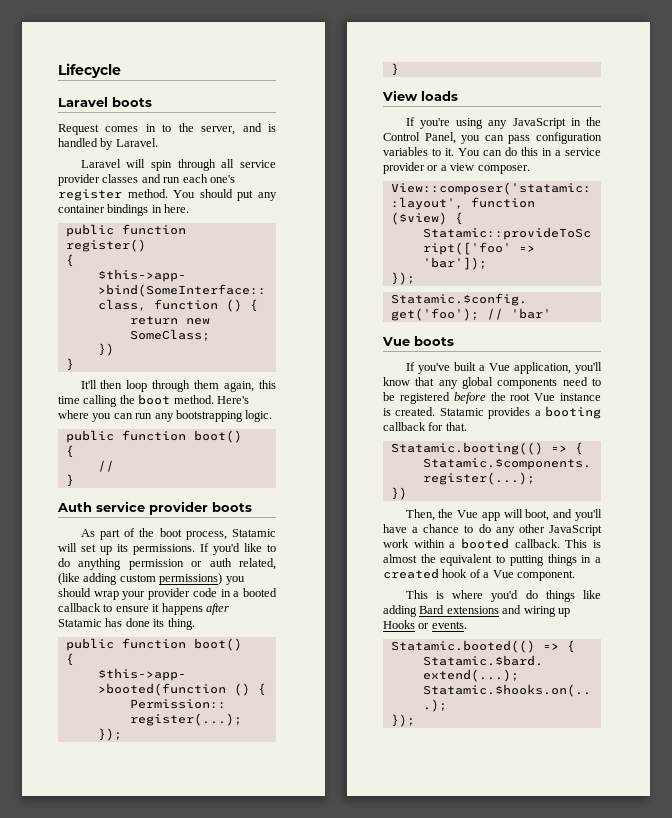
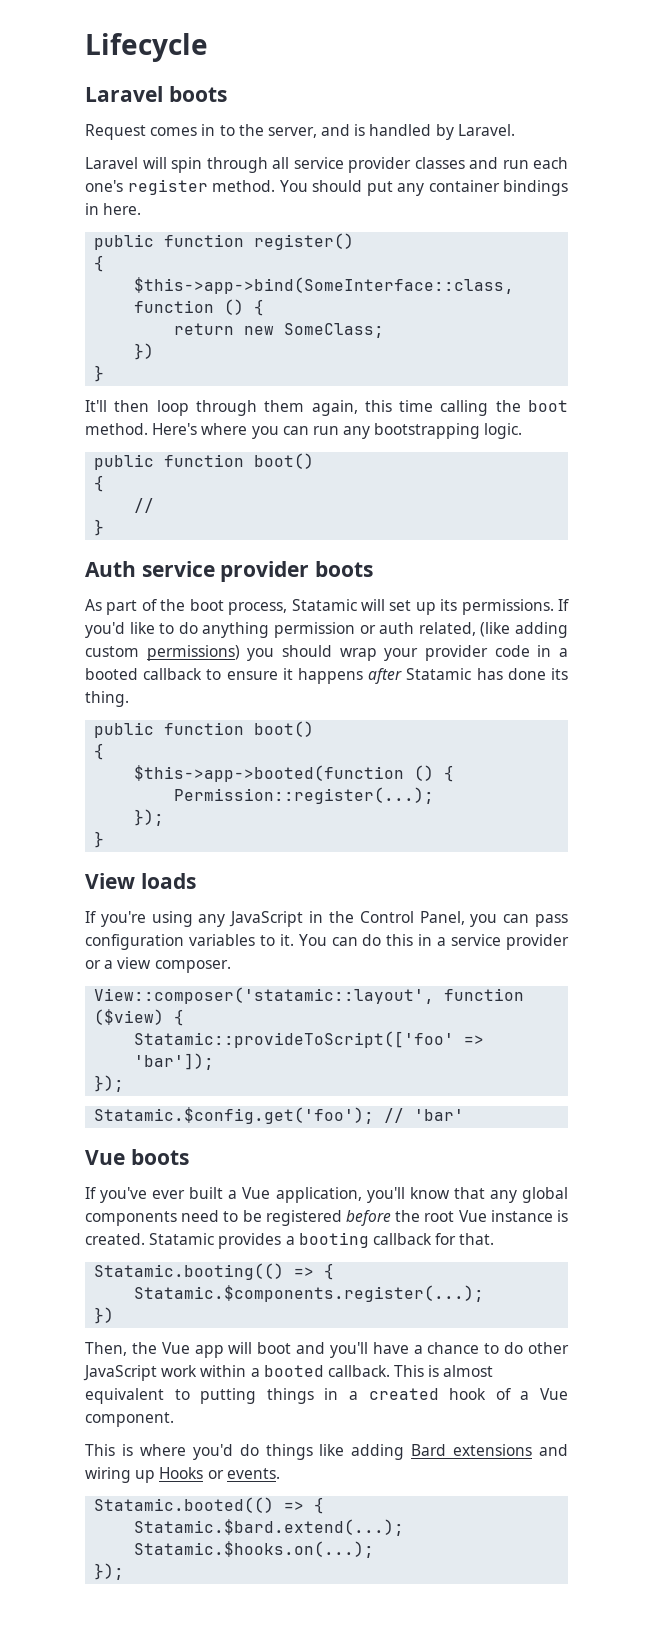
- If you've built a Vue application, you'll know that any global components need to be registered before the root Vue instance is created.
+ If you've ever built a Vue application, you'll know that any global components need to be registered before the root Vue instance is created.
- Then, the Vue app will boot, and you'll have a chance to do any other JavaScript work within a booted callback.
+ Then, the Vue app will boot and you'll have a chance to do other JavaScript work within a booted callback.
- This is almost the equivalent to putting things in a created hook of a Vue component.
+ This is almost equivalent to putting things in a created hook of a Vue component.

